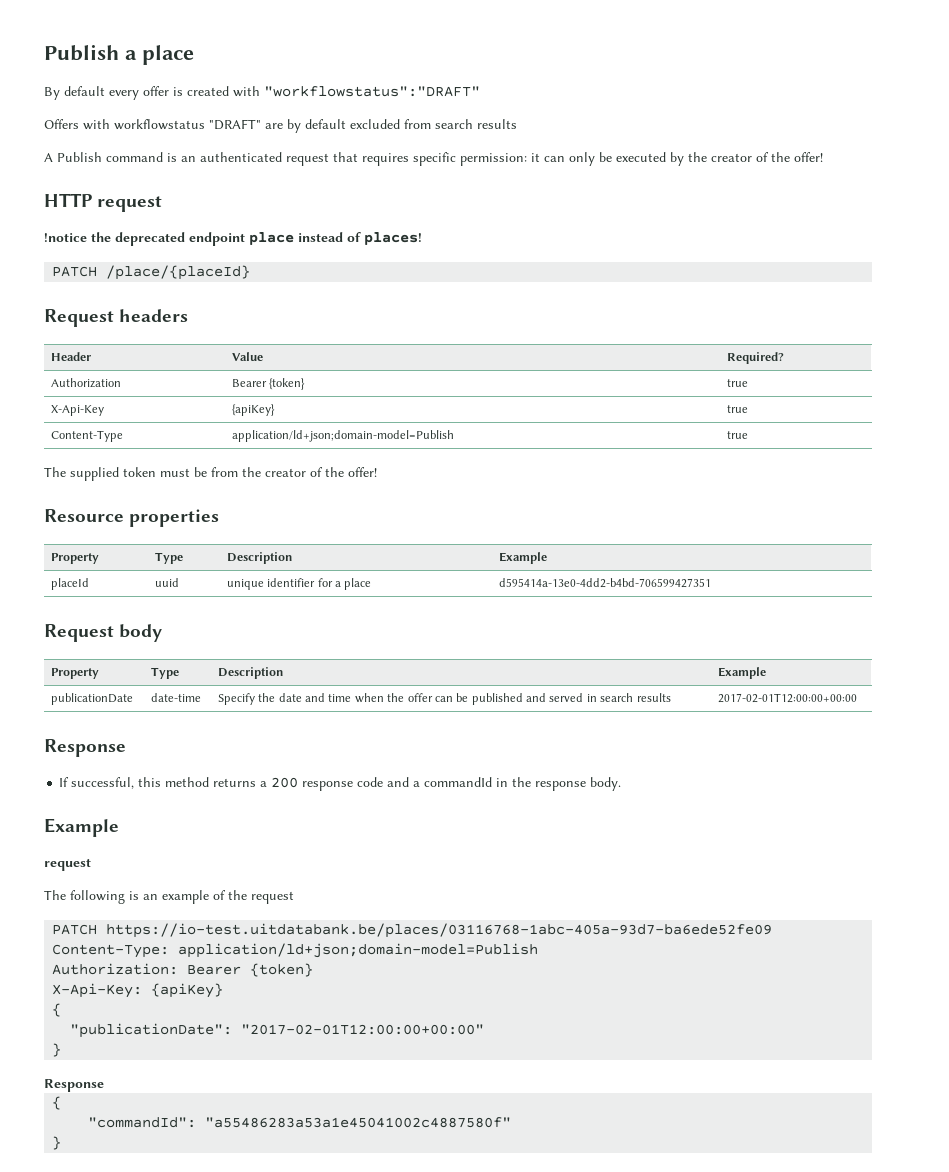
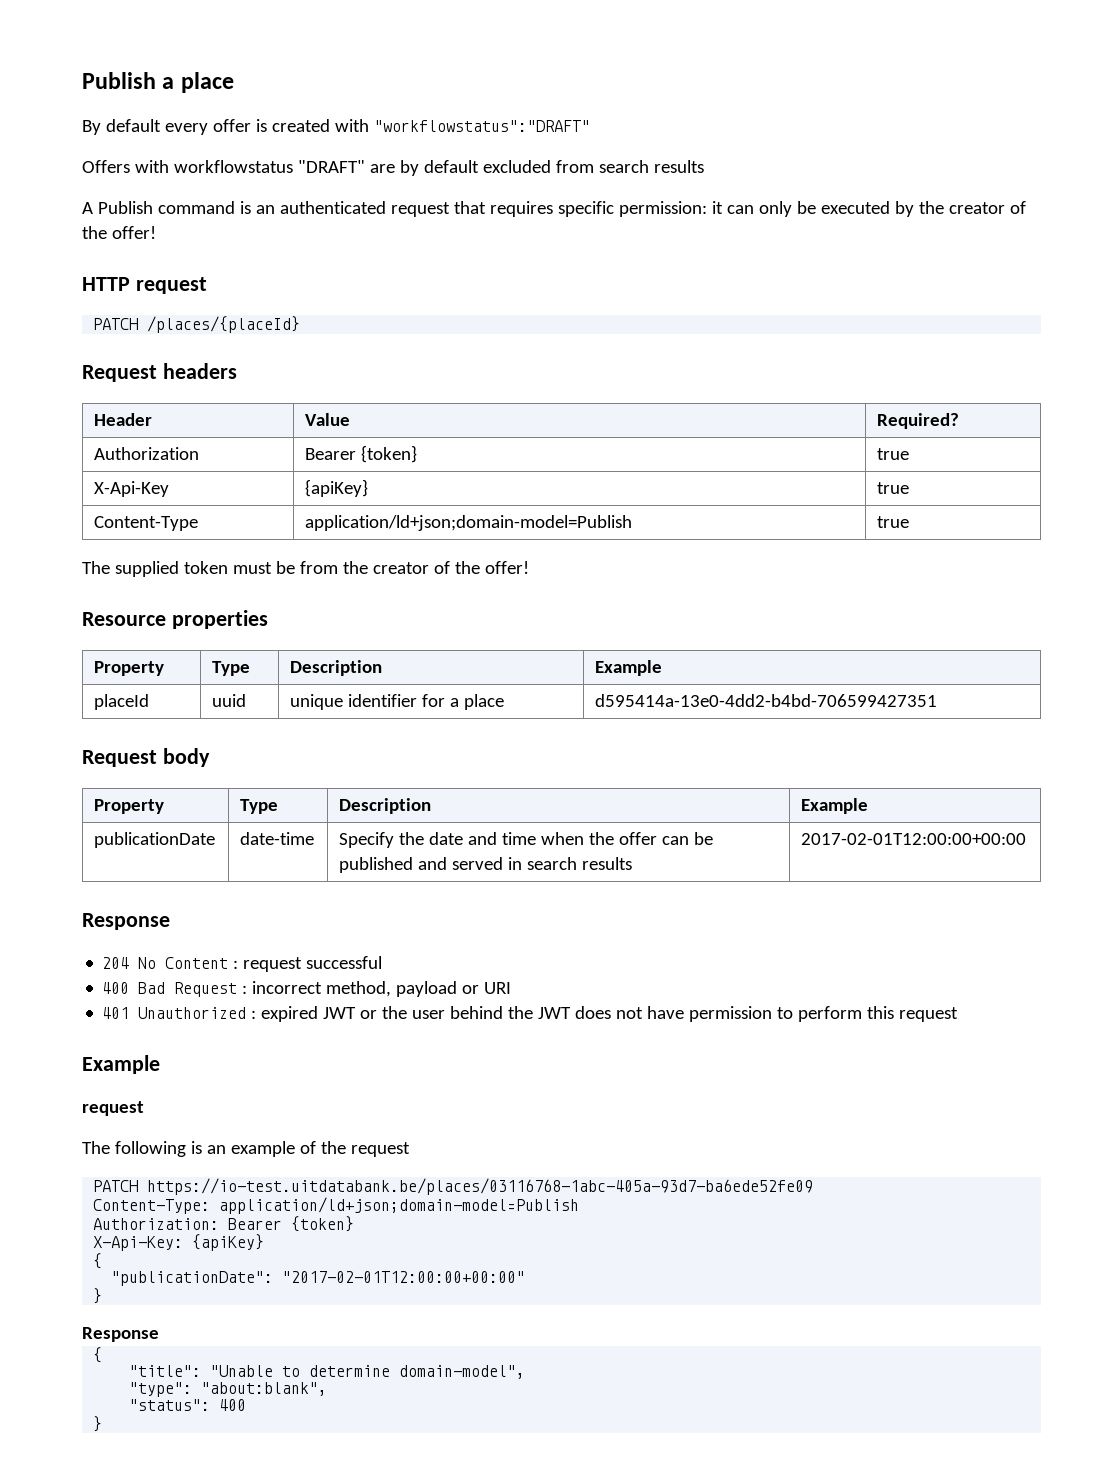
- !notice the deprecated endpoint place instead of places!
- PATCH /place/{placeId}
+ PATCH /places/{placeId}
- If successful, this method returns a 200 response code and a commandId in the response body.
+ 204 No Content : request successful
+ 400 Bad Request : incorrect method, payload or URI
+ 401 Unauthorized : expired JWT or the user behind the JWT does not have permission to perform this request
- "commandId": "a55486283a53a1e45041002c4887580f"
+ "title": "Unable to determine domain-model",
+ "type": "about:blank",
+ "status": 400

